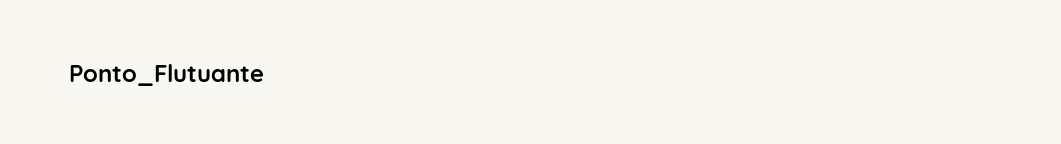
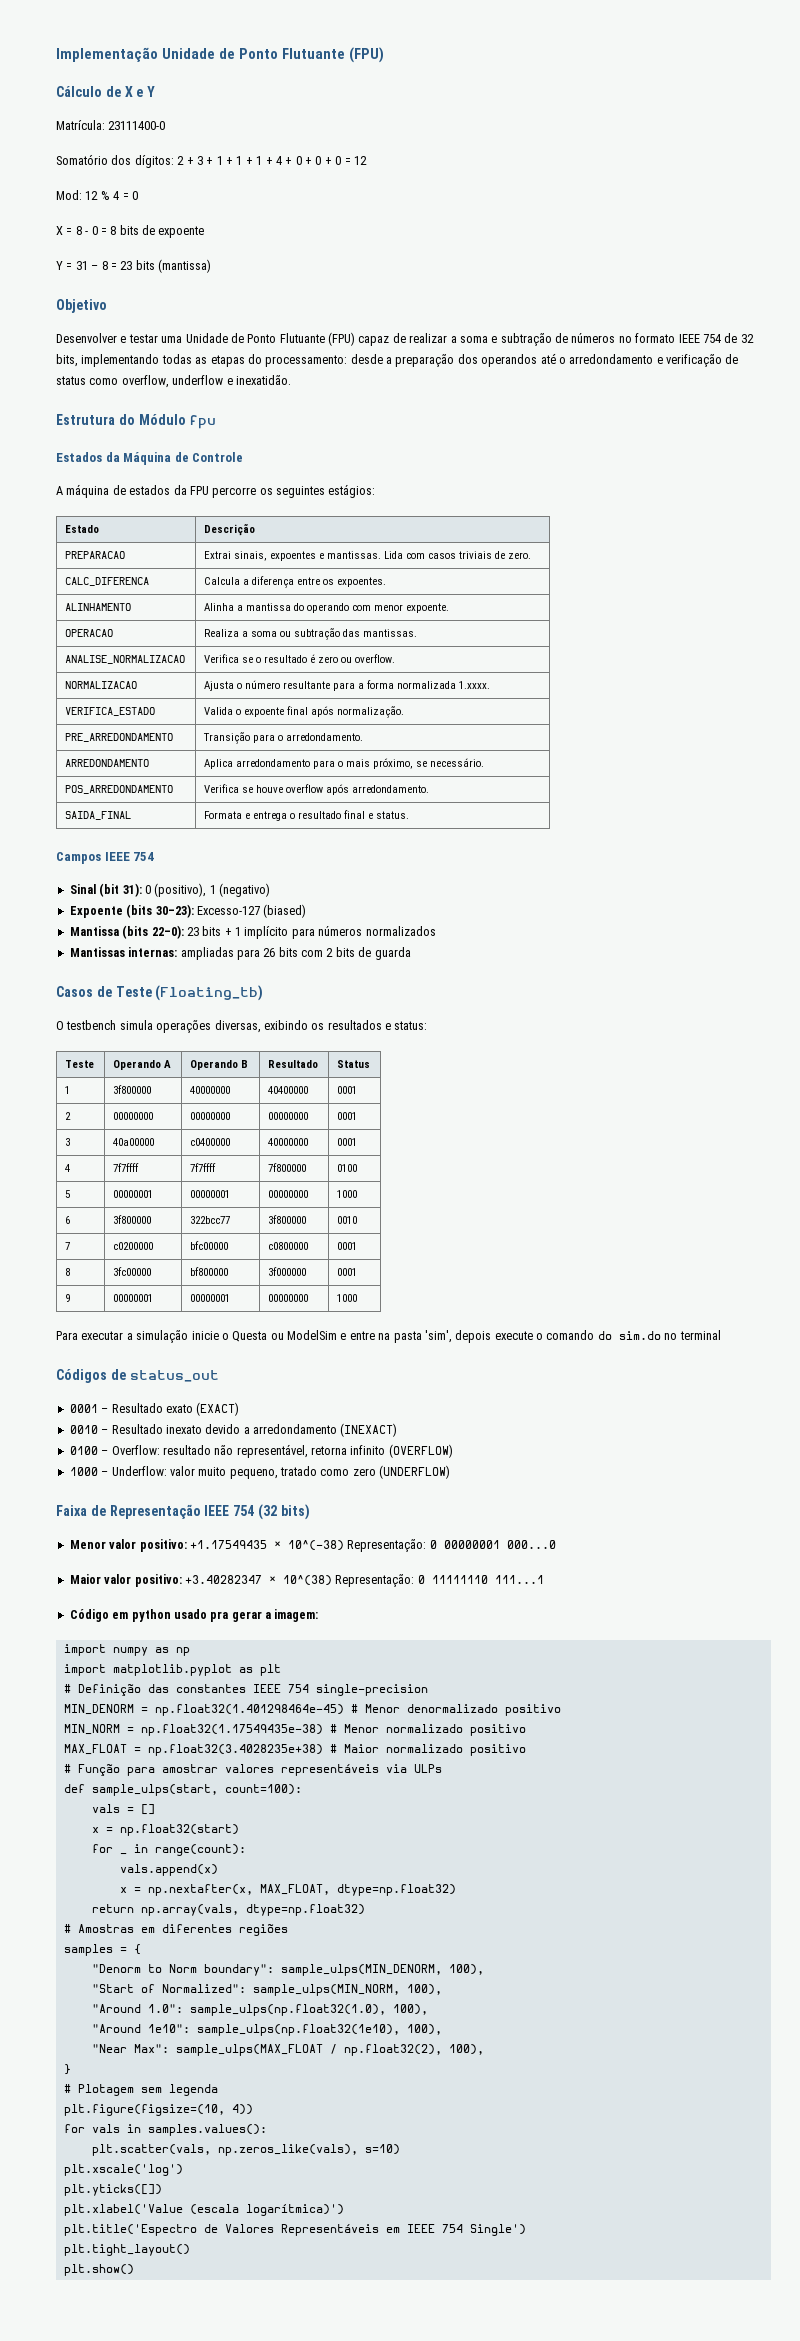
- Ponto_Flutuante
+ Implementação Unidade de Ponto Flutuante (FPU)
+ Cálculo de X e Y
+ Matrícula: 23111400-0
+ Somatório dos dígitos: 2 + 3 + 1 + 1 + 1 + 4 + 0 + 0 + 0 = 12
+ Mod: 12 % 4 = 0
+ X = 8 - 0 = 8 bits de expoente
+ Y = 31 – 8 = 23 bits (mantissa)
+ Objetivo
+ Desenvolver e testar uma Unidade de Ponto Flutuante (FPU) capaz de realizar a soma e subtração de números no formato IEEE 754 de 32 bits, implementando todas as etapas do processamento: desde a preparação dos operandos até o arredondamento e verificação de status como overflow, underflow e inexatidão.
+ Estrutura do Módulo fpu
+ Estados da Máquina de Controle
+ A máquina de estados da FPU percorre os seguintes estágios:
+ Estado | Descrição
+ PREPARACAO | Extrai sinais, expoentes e mantissas. Lida com casos triviais de zero.
+ CALC_DIFERENCA | Calcula a diferença entre os expoentes.
+ ALINHAMENTO | Alinha a mantissa do operando com menor expoente.
+ OPERACAO | Realiza a soma ou subtração das mantissas.
+ ANALISE_NORMALIZACAO | Verifica se o resultado é zero ou overflow.
+ NORMALIZACAO | Ajusta o número resultante para a forma normalizada 1.xxxx.
+ VERIFICA_ESTADO | Valida o expoente final após normalização.
+ PRE_ARREDONDAMENTO | Transição para o arredondamento.
+ ARREDONDAMENTO | Aplica arredondamento para o mais próximo, se necessário.
+ POS_ARREDONDAMENTO | Verifica se houve overflow após arredondamento.
+ SAIDA_FINAL | Formata e entrega o resultado final e status.
+ Campos IEEE 754
+ Sinal (bit 31): 0 (positivo), 1 (negativo)
+ Expoente (bits 30–23): Excesso-127 (biased)
+ Mantissa (bits 22–0): 23 bits + 1 implícito para números normalizados
+ Mantissas internas: ampliadas para 26 bits com 2 bits de guarda
+ Casos de Teste (Floating_tb)
+ O testbench simula operações diversas, exibindo os resultados e status:
+ Teste | Operando A | Operando B | Resultado | Status
+ 1 | 3f800000 | 40000000 | 40400000 | 0001
+ 2 | 00000000 | 00000000 | 00000000 | 0001
+ 3 | 40a00000 | c0400000 | 40000000 | 0001
+ 4 | 7f7ffff | 7f7ffff | 7f800000 | 0100
+ 5 | 00000001 | 00000001 | 00000000 | 1000
+ 6 | 3f800000 | 322bcc77 | 3f800000 | 0010
+ 7 | c0200000 | bfc00000 | c0800000 | 0001
+ 8 | 3fc00000 | bf800000 | 3f000000 | 0001
+ 9 | 00000001 | 00000001 | 00000000 | 1000
+ Para executar a simulação inicie o Questa ou ModelSim e entre na pasta 'sim', depois execute o comando do sim.do no terminal
+ Códigos de status_out
+ 0001 – Resultado exato (EXACT)
+ 0010 – Resultado inexato devido a arredondamento (INEXACT)
+ 0100 – Overflow: resultado não representável, retorna infinito (OVERFLOW)
+ 1000 – Underflow: valor muito pequeno, tratado como zero (UNDERFLOW)
+ Faixa de Representação IEEE 754 (32 bits)
+ Menor valor positivo: +1.17549435 × 10^(-38) Representação: 0 00000001 000...0
+ Maior valor positivo: +3.40282347 × 10^(38) Representação: 0 11111110 111...1
+ Código em python usado pra gerar a imagem:
+ import numpy as np
+ import matplotlib.pyplot as plt
+ # Definição das constantes IEEE 754 single-precision
+ MIN_DENORM = np.float32(1.401298464e-45) # Menor denormalizado positivo
+ MIN_NORM = np.float32(1.17549435e-38) # Menor normalizado positivo
+ MAX_FLOAT = np.float32(3.4028235e+38) # Maior normalizado positivo
+ # Função para amostrar valores representáveis via ULPs
+ def sample_ulps(start, count=100):
+ vals = []
+ x = np.float32(start)
+ for _ in range(count):
+ vals.append(x)
+ x = np.nextafter(x, MAX_FLOAT, dtype=np.float32)
+ return np.array(vals, dtype=np.float32)
+ # Amostras em diferentes regiões
+ samples = {
+ "Denorm to Norm boundary": sample_ulps(MIN_DENORM, 100),
+ "Start of Normalized": sample_ulps(MIN_NORM, 100),
+ "Around 1.0": sample_ulps(np.float32(1.0), 100),
+ "Around 1e10": sample_ulps(np.float32(1e10), 100),
+ "Near Max": sample_ulps(MAX_FLOAT / np.float32(2), 100),
+ }
+ # Plotagem sem legenda
+ plt.figure(figsize=(10, 4))
+ for vals in samples.values():
+ plt.scatter(vals, np.zeros_like(vals), s=10)
+ plt.xscale('log')
+ plt.yticks([])
+ plt.xlabel('Value (escala logarítmica)')
+ plt.title('Espectro de Valores Representáveis em IEEE 754 Single')
+ plt.tight_layout()
+ plt.show()

